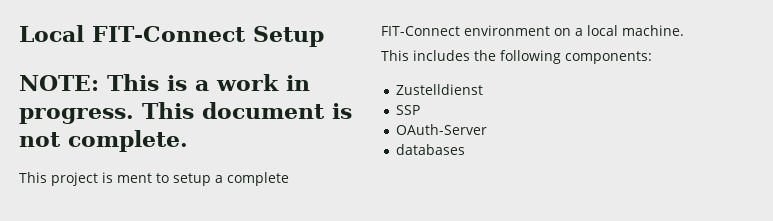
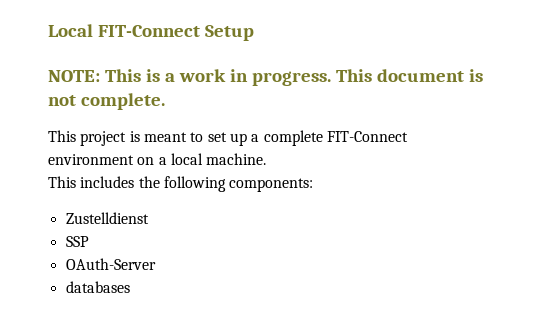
- This project is ment to setup a complete FIT-Connect environment on a local machine.
+ This project is meant to set up a complete FIT-Connect environment on a local machine.

